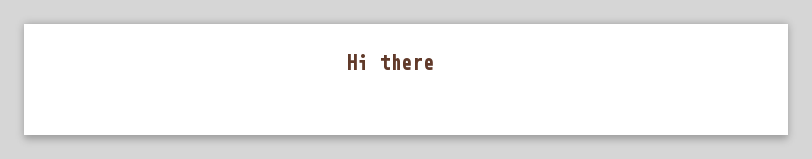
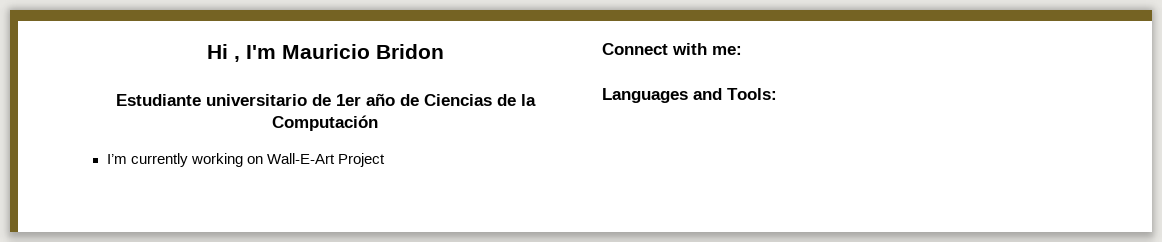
- Hi there
+ Hi , I'm Mauricio Bridon
+ Estudiante universitario de 1er año de Ciencias de la Computación
+ I’m currently working on Wall-E-Art Project
+ Connect with me:
+ Languages and Tools:

